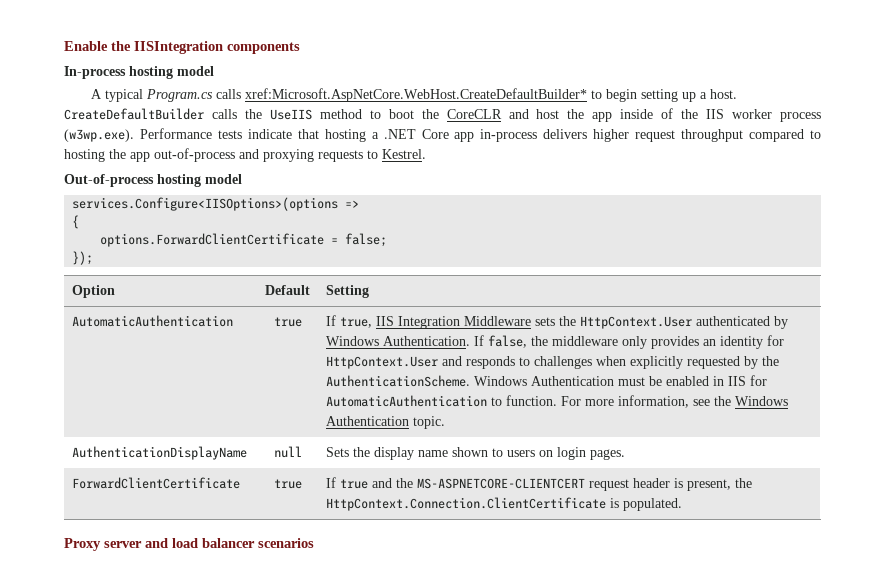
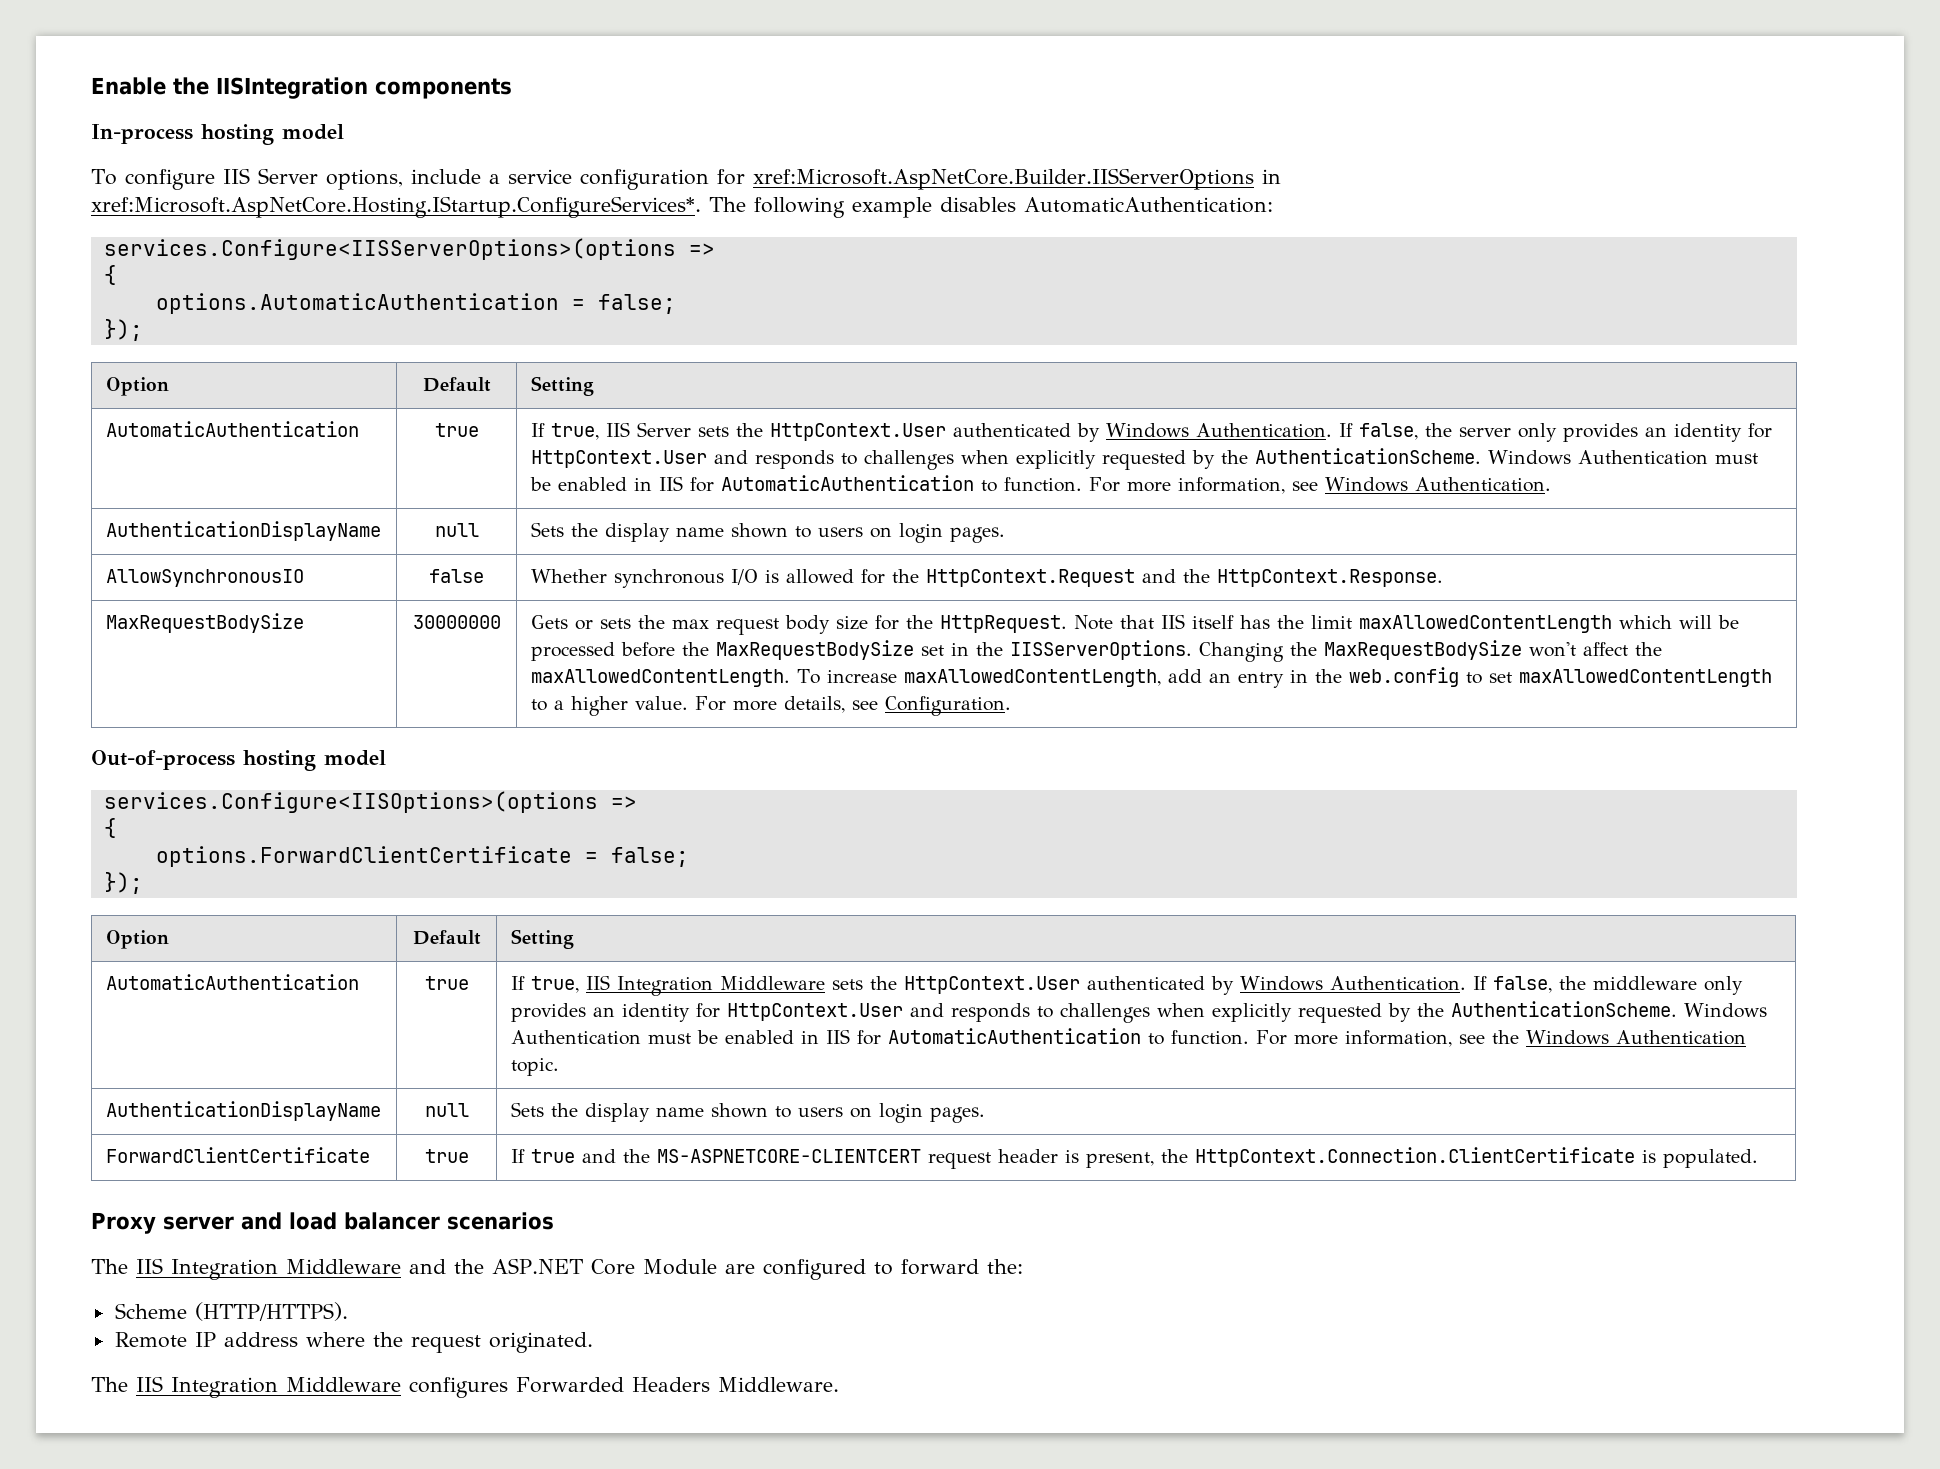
- A typical Program.cs calls xref:Microsoft.AspNetCore.WebHost.CreateDefaultBuilder* to begin setting up a host. CreateDefaultBuilder calls the UseIIS method to boot the CoreCLR and host the app inside of the IIS worker process (w3wp.exe). Performance tests indicate that hosting a .NET Core app in-process delivers higher request throughput compared to hosting the app out-of-process and proxying requests to Kestrel.
+ To configure IIS Server options, include a service configuration for xref:Microsoft.AspNetCore.Builder.IISServerOptions in xref:Microsoft.AspNetCore.Hosting.IStartup.ConfigureServices*. The following example disables AutomaticAuthentication:
+ services.Configure<IISServerOptions>(options =>
+ {
+ options.AutomaticAuthentication = false;
+ });
+ Option | Default | Setting
+ AutomaticAuthentication | true | If true, IIS Server sets the HttpContext.User authenticated by Windows Authentication. If false, the server only provides an identity for HttpContext.User and responds to challenges when explicitly requested by the AuthenticationScheme. Windows Authentication must be enabled in IIS for AutomaticAuthentication to function. For more information, see Windows Authentication.
+ AuthenticationDisplayName | null | Sets the display name shown to users on login pages.
+ AllowSynchronousIO | false | Whether synchronous I/O is allowed for the HttpContext.Request and the HttpContext.Response.
+ MaxRequestBodySize | 30000000 | Gets or sets the max request body size for the HttpRequest. Note that IIS itself has the limit maxAllowedContentLength which will be processed before the MaxRequestBodySize set in the IISServerOptions. Changing the MaxRequestBodySize won't affect the maxAllowedContentLength. To increase maxAllowedContentLength, add an entry in the web.config to set maxAllowedContentLength to a higher value. For more details, see Configuration.
+ The IIS Integration Middleware and the ASP.NET Core Module are configured to forward the:
+ Scheme (HTTP/HTTPS).
+ Remote IP address where the request originated.
+ The IIS Integration Middleware configures Forwarded Headers Middleware.

